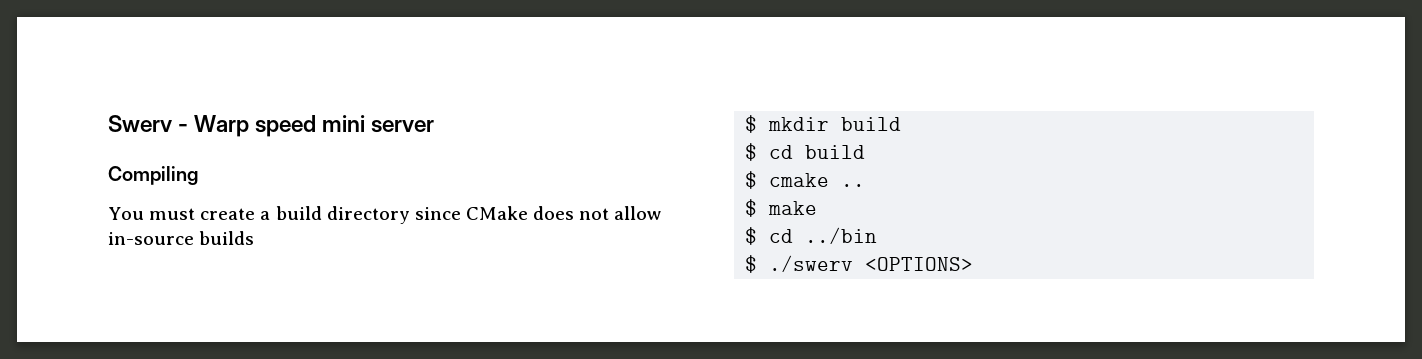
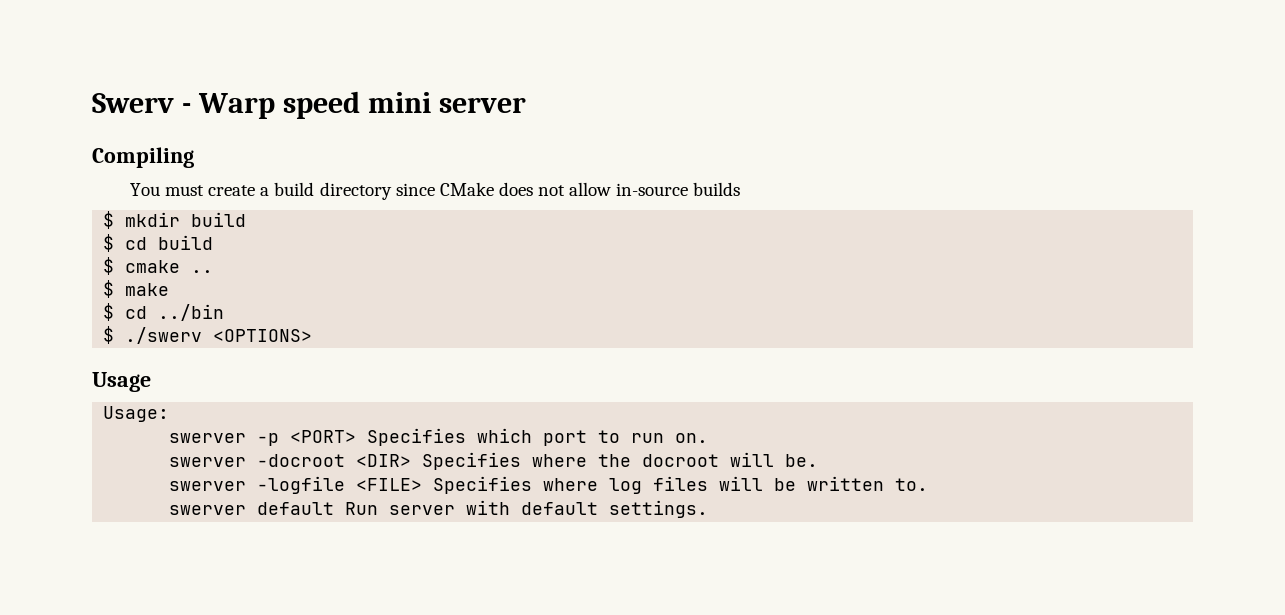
+ Usage
+ Usage:
+ swerver -p <PORT> Specifies which port to run on.
+ swerver -docroot <DIR> Specifies where the docroot will be.
+ swerver -logfile <FILE> Specifies where log files will be written to.
+ swerver default Run server with default settings.

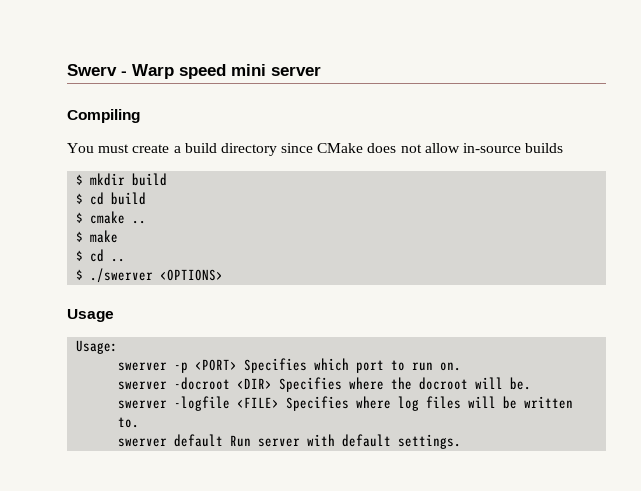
- $ cd ../bin
- $ ./swerv <OPTIONS>
+ $ cd ..
+ $ ./swerver <OPTIONS>

